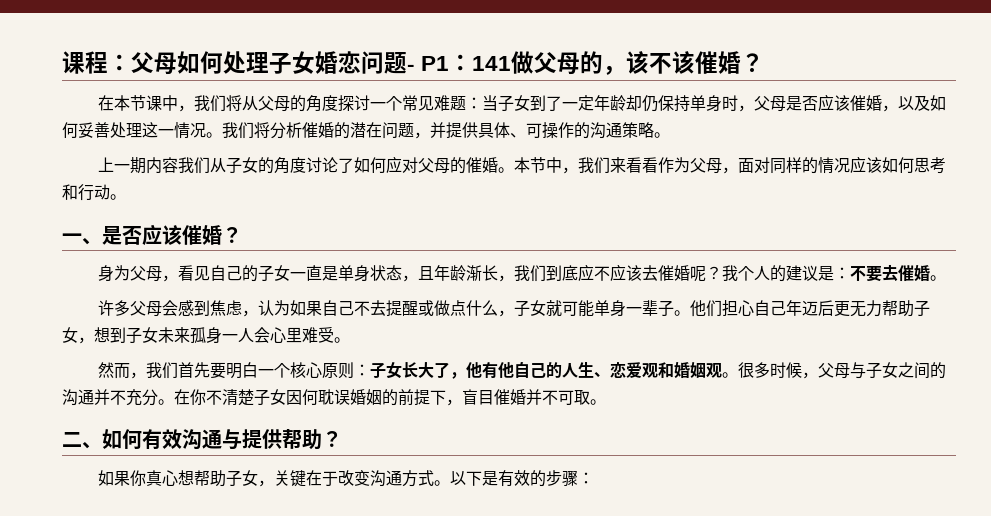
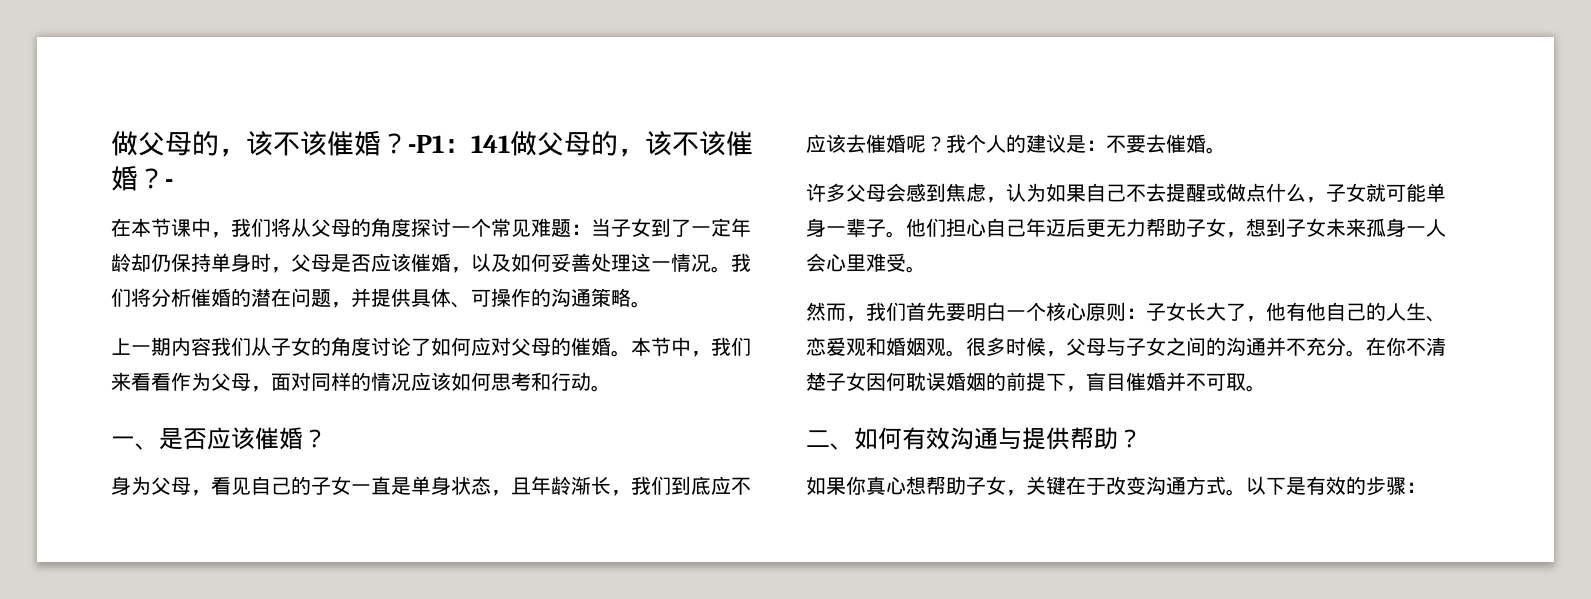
- 课程：父母如何处理子女婚恋问题- P1：141做父母的，该不该催婚？
+ 做父母的，该不该催婚？-P1：141做父母的，该不该催婚？-

